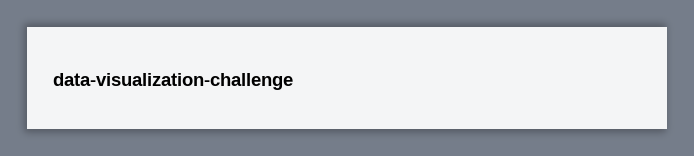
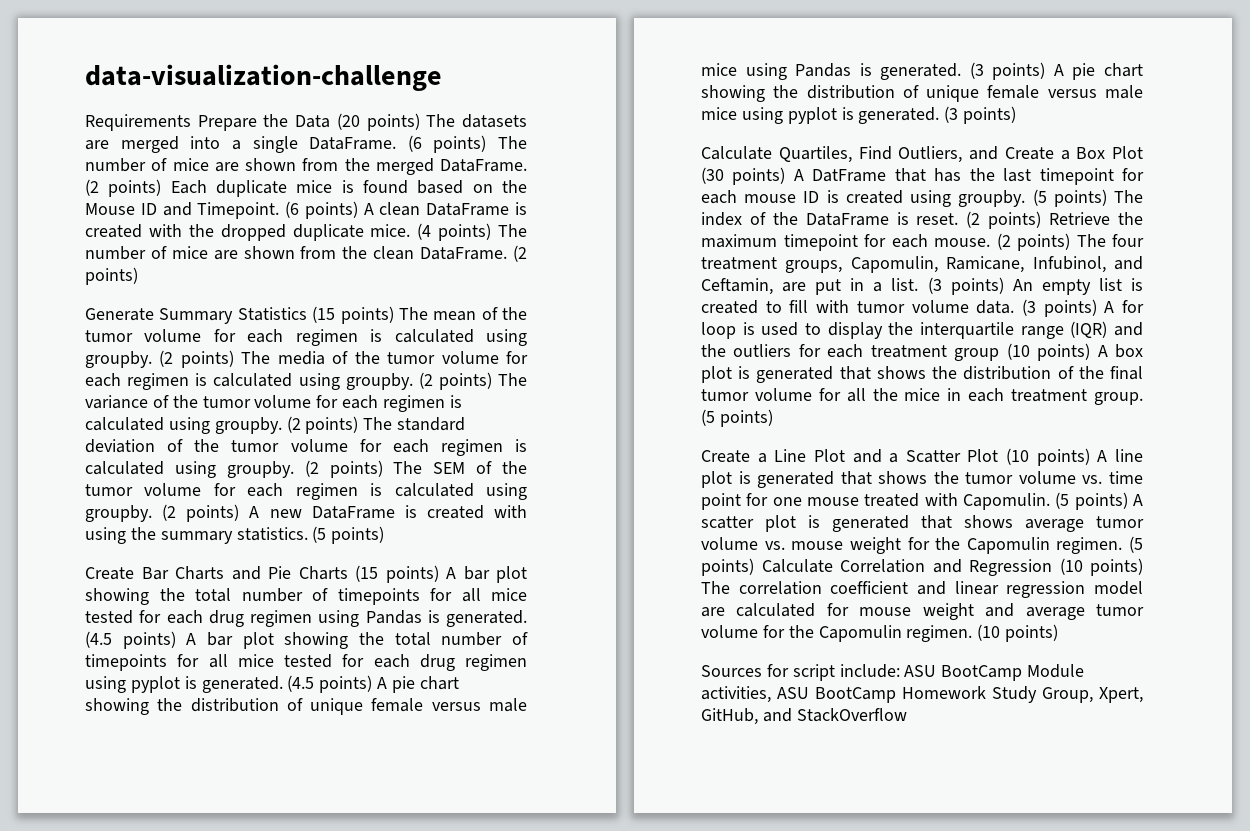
+ Requirements Prepare the Data (20 points) The datasets are merged into a single DataFrame. (6 points) The number of mice are shown from the merged DataFrame. (2 points) Each duplicate mice is found based on the Mouse ID and Timepoint. (6 points) A clean DataFrame is created with the dropped duplicate mice. (4 points) The number of mice are shown from the clean DataFrame. (2 points)
+ Generate Summary Statistics (15 points) The mean of the tumor volume for each regimen is calculated using groupby. (2 points) The media of the tumor volume for each regimen is calculated using groupby. (2 points) The variance of the tumor volume for each regimen is calculated using groupby. (2 points) The standard deviation of the tumor volume for each regimen is calculated using groupby. (2 points) The SEM of the tumor volume for each regimen is calculated using groupby. (2 points) A new DataFrame is created with using the summary statistics. (5 points)
+ Create Bar Charts and Pie Charts (15 points) A bar plot showing the total number of timepoints for all mice tested for each drug regimen using Pandas is generated. (4.5 points) A bar plot showing the total number of timepoints for all mice tested for each drug regimen using pyplot is generated. (4.5 points) A pie chart showing the distribution of unique female versus male mice using Pandas is generated. (3 points) A pie chart showing the distribution of unique female versus male mice using pyplot is generated. (3 points)
+ Calculate Quartiles, Find Outliers, and Create a Box Plot (30 points) A DatFrame that has the last timepoint for each mouse ID is created using groupby. (5 points) The index of the DataFrame is reset. (2 points) Retrieve the maximum timepoint for each mouse. (2 points) The four treatment groups, Capomulin, Ramicane, Infubinol, and Ceftamin, are put in a list. (3 points) An empty list is created to fill with tumor volume data. (3 points) A for loop is used to display the interquartile range (IQR) and the outliers for each treatment group (10 points) A box plot is generated that shows the distribution of the final tumor volume for all the mice in each treatment group. (5 points)
+ Create a Line Plot and a Scatter Plot (10 points) A line plot is generated that shows the tumor volume vs. time point for one mouse treated with Capomulin. (5 points) A scatter plot is generated that shows average tumor volume vs. mouse weight for the Capomulin regimen. (5 points) Calculate Correlation and Regression (10 points) The correlation coefficient and linear regression model are calculated for mouse weight and average tumor volume for the Capomulin regimen. (10 points)
+ Sources for script include: ASU BootCamp Module activities, ASU BootCamp Homework Study Group, Xpert, GitHub, and StackOverflow

